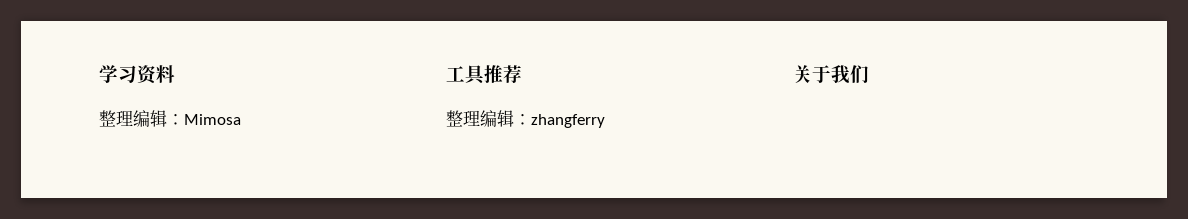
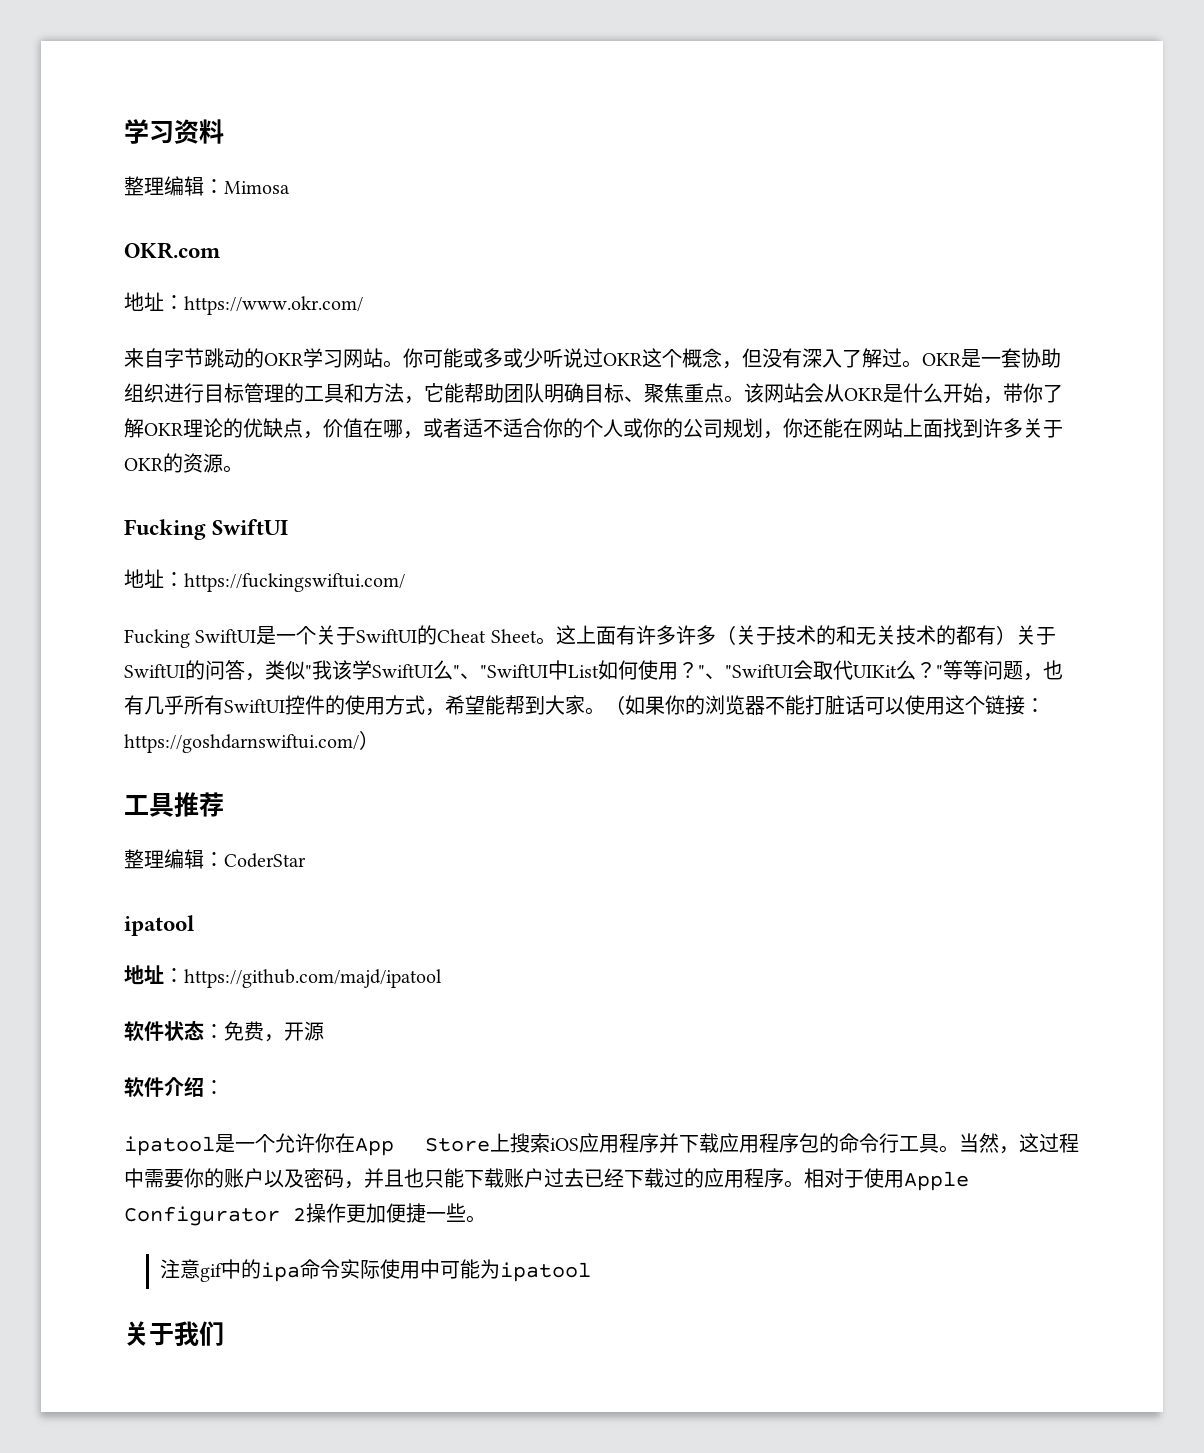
+ OKR.com
+ 地址：https://www.okr.com/
+ 来自字节跳动的OKR学习网站。你可能或多或少听说过OKR这个概念，但没有深入了解过。OKR是一套协助组织进行目标管理的工具和方法，它能帮助团队明确目标、聚焦重点。该网站会从OKR是什么开始，带你了解OKR理论的优缺点，价值在哪，或者适不适合你的个人或你的公司规划，你还能在网站上面找到许多关于OKR的资源。
+ Fucking SwiftUI
+ 地址：https://fuckingswiftui.com/
+ Fucking SwiftUI是一个关于SwiftUI的Cheat Sheet。这上面有许多许多（关于技术的和无关技术的都有）关于SwiftUI的问答，类似"我该学SwiftUI么"、"SwiftUI中List如何使用？"、"SwiftUI会取代UIKit么？"等等问题，也有几乎所有SwiftUI控件的使用方式，希望能帮到大家。（如果你的浏览器不能打脏话可以使用这个链接：https://goshdarnswiftui.com/）
- 整理编辑：zhangferry
+ 整理编辑：CoderStar
+ ipatool
+ 地址：https://github.com/majd/ipatool
+ 软件状态：免费，开源
+ 软件介绍：
+ ipatool是一个允许你在App Store上搜索iOS应用程序并下载应用程序包的命令行工具。当然，这过程中需要你的账户以及密码，并且也只能下载账户过去已经下载过的应用程序。相对于使用Apple Configurator 2操作更加便捷一些。
+ 注意gif中的ipa命令实际使用中可能为ipatool

